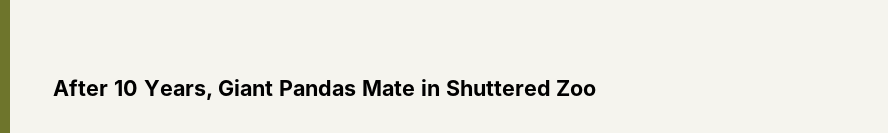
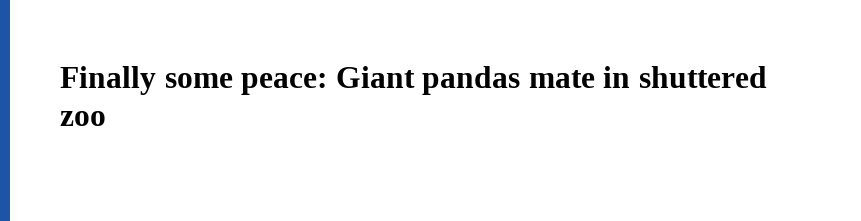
- After 10 Years, Giant Pandas Mate in Shuttered Zoo
+ Finally some peace: Giant pandas mate in shuttered zoo

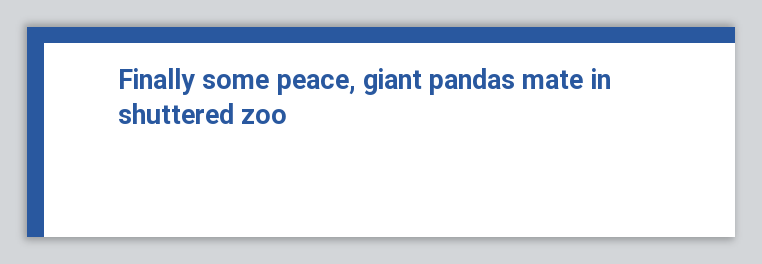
- Finally some peace: Giant pandas mate in shuttered zoo
+ Finally some peace, giant pandas mate in shuttered zoo

